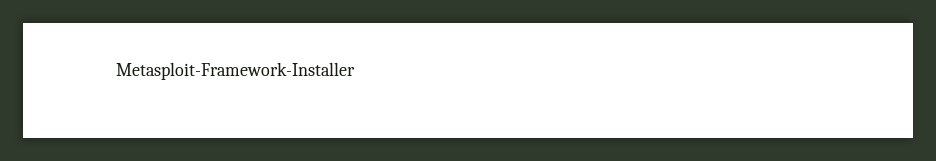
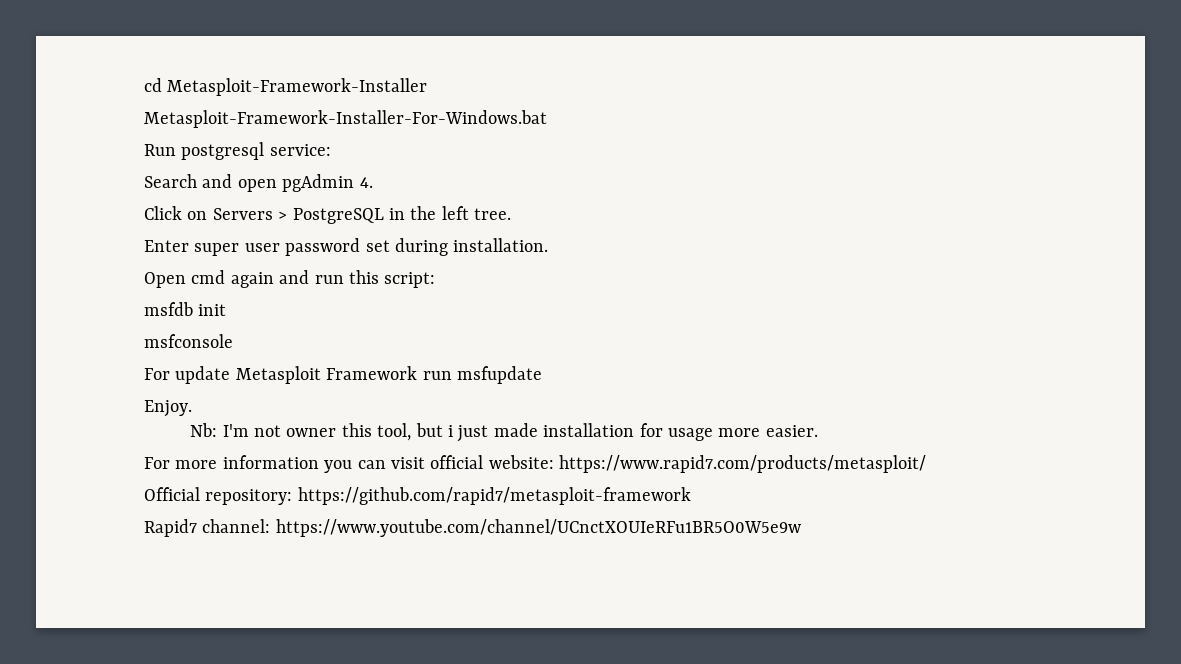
- Metasploit-Framework-Installer
+ cd Metasploit-Framework-Installer
+ Metasploit-Framework-Installer-For-Windows.bat
+ Run postgresql service:
+ Search and open pgAdmin 4.
+ Click on Servers > PostgreSQL in the left tree.
+ Enter super user password set during installation.
+ Open cmd again and run this script:
+ msfdb init
+ msfconsole
+ For update Metasploit Framework run msfupdate
+ Enjoy.
+ Nb: I'm not owner this tool, but i just made installation for usage more easier.
+ For more information you can visit official website: https://www.rapid7.com/products/metasploit/
+ Official repository: https://github.com/rapid7/metasploit-framework
+ Rapid7 channel: https://www.youtube.com/channel/UCnctXOUIeRFu1BR5O0W5e9w

